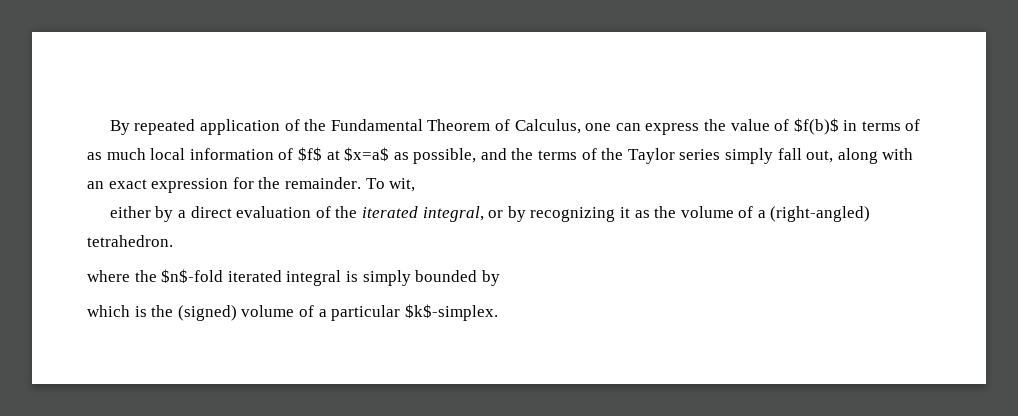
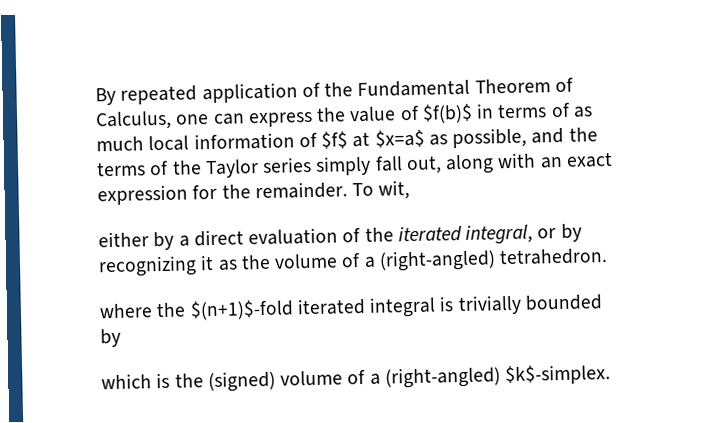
- where the $n$-fold iterated integral is simply bounded by
+ where the $(n+1)$-fold iterated integral is trivially bounded by
- which is the (signed) volume of a particular $k$-simplex.
+ which is the (signed) volume of a (right-angled) $k$-simplex.

